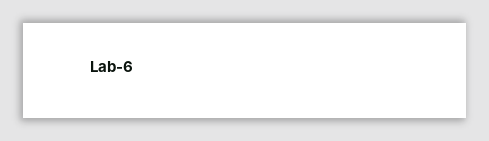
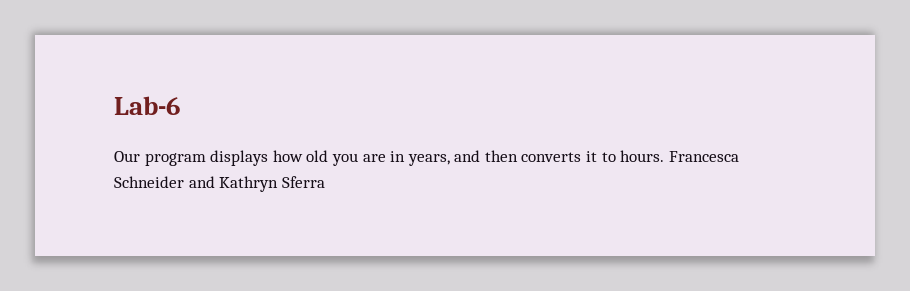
+ Our program displays how old you are in years, and then converts it to hours. Francesca Schneider and Kathryn Sferra

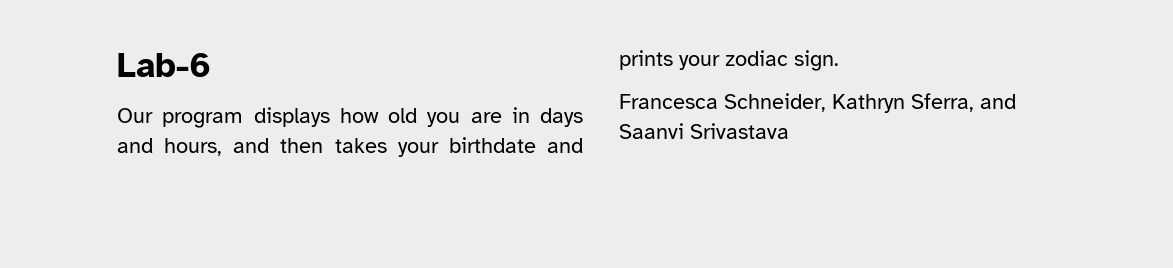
- Our program displays how old you are in years, and then converts it to hours. Francesca Schneider and Kathryn Sferra
+ Our program displays how old you are in days and hours, and then takes your birthdate and prints your zodiac sign.
+ Francesca Schneider, Kathryn Sferra, and Saanvi Srivastava

